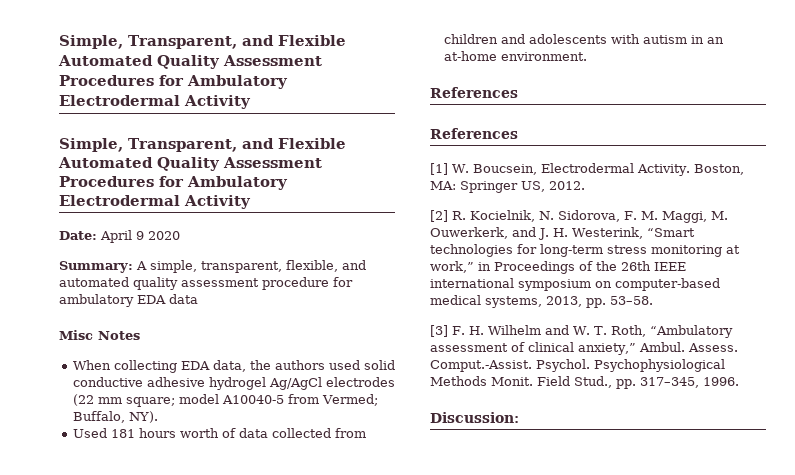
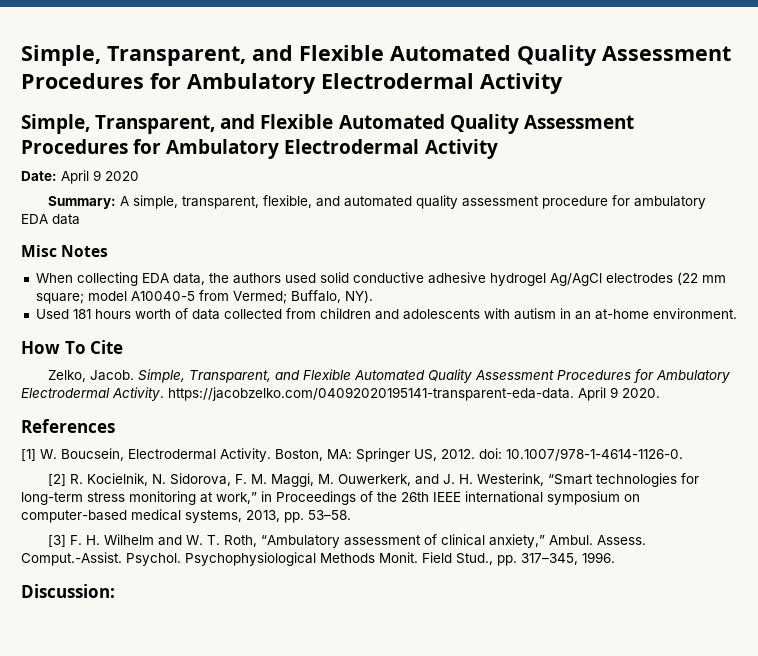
  Used 181 hours worth of data collected from children and adolescents with autism in an at-home environment.
- References
+ How To Cite
+ Zelko, Jacob. Simple, Transparent, and Flexible Automated Quality Assessment Procedures for Ambulatory Electrodermal Activity. https://jacobzelko.com/04092020195141-transparent-eda-data. April 9 2020.
- Boston, MA: Springer US, 2012.
+ Boston, MA: Springer US, 2012. doi: 10.1007/978-1-4614-1126-0.

